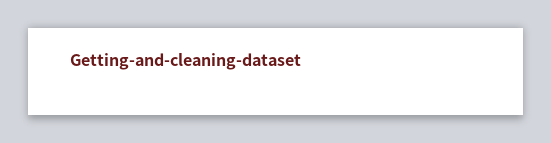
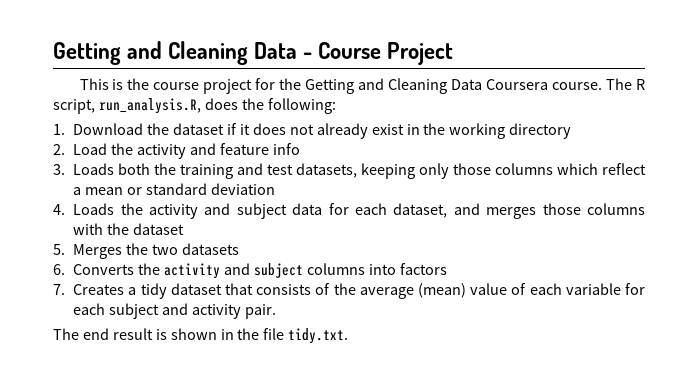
- Getting-and-cleaning-dataset
+ Getting and Cleaning Data - Course Project
+ This is the course project for the Getting and Cleaning Data Coursera course. The R script, run_analysis.R, does the following:
+ 1. Download the dataset if it does not already exist in the working directory
+ 2. Load the activity and feature info
+ 3. Loads both the training and test datasets, keeping only those columns which reflect a mean or standard deviation
+ 4. Loads the activity and subject data for each dataset, and merges those columns with the dataset
+ 5. Merges the two datasets
+ 6. Converts the activity and subject columns into factors
+ 7. Creates a tidy dataset that consists of the average (mean) value of each variable for each subject and activity pair.
+ The end result is shown in the file tidy.txt.

